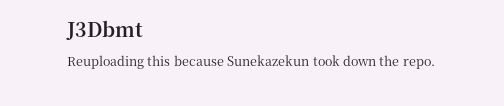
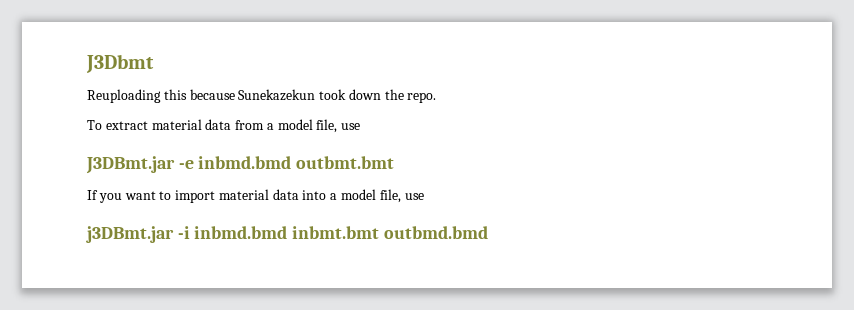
+ To extract material data from a model file, use
+ J3DBmt.jar -e inbmd.bmd outbmt.bmt
+ If you want to import material data into a model file, use
+ j3DBmt.jar -i inbmd.bmd inbmt.bmt outbmd.bmd

